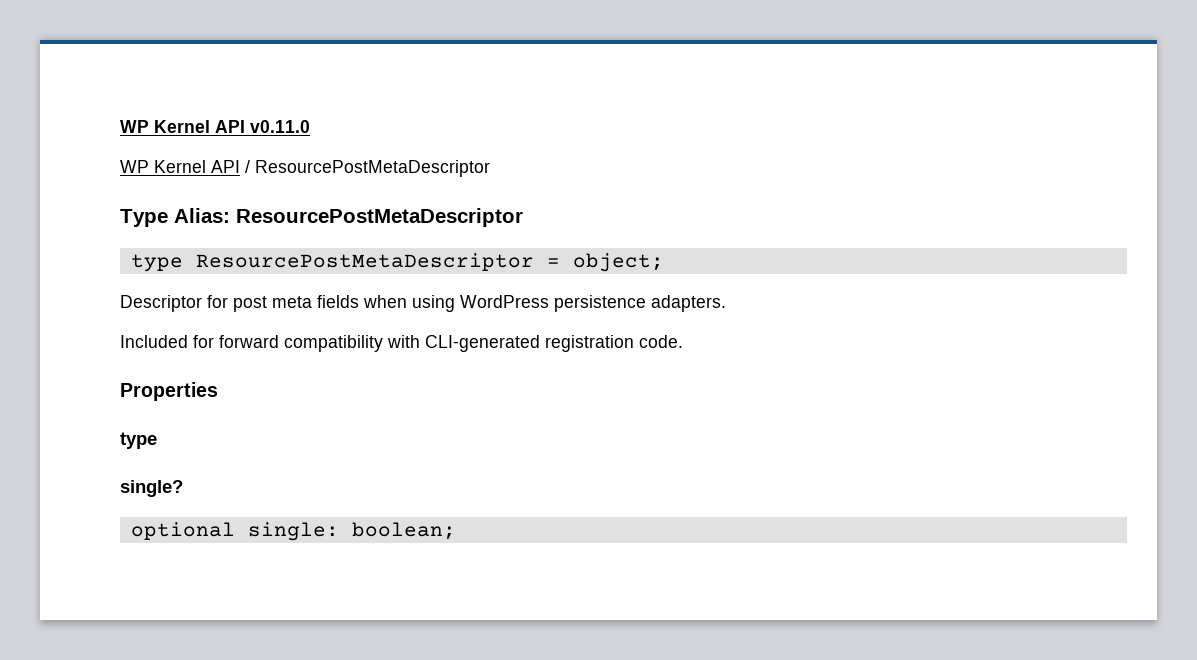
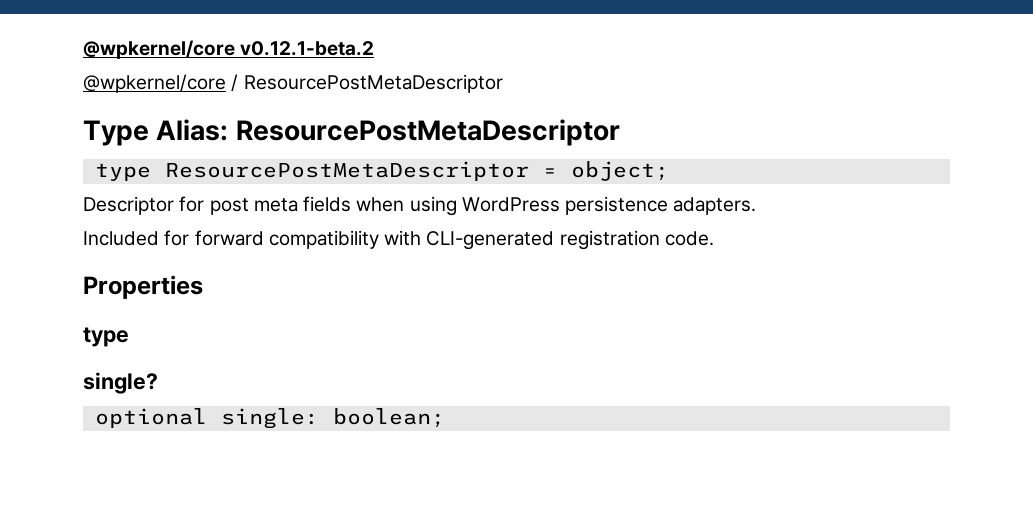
- WP Kernel API v0.11.0
- WP Kernel API / ResourcePostMetaDescriptor
+ @wpkernel/core v0.12.1-beta.2
+ @wpkernel/core / ResourcePostMetaDescriptor

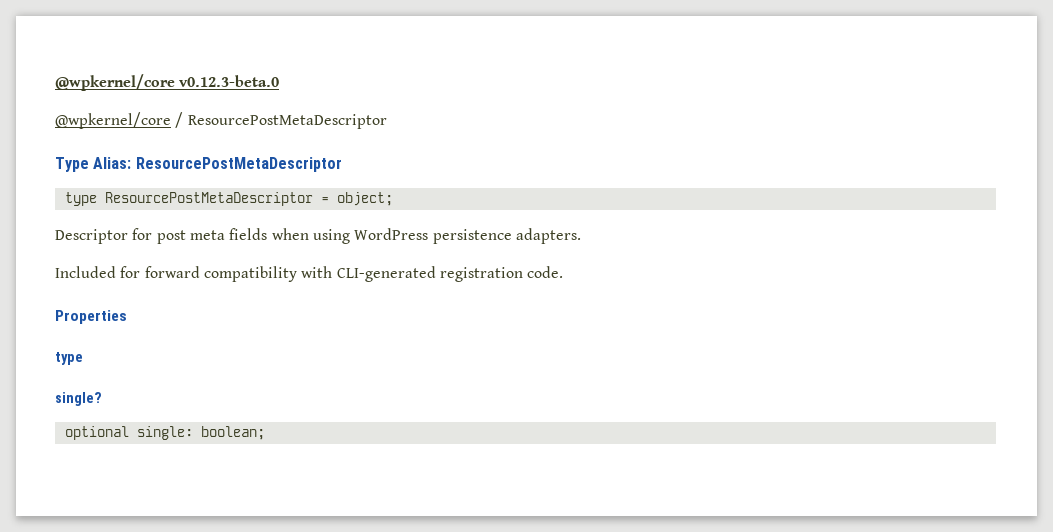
- @wpkernel/core v0.12.1-beta.2
+ @wpkernel/core v0.12.3-beta.0

